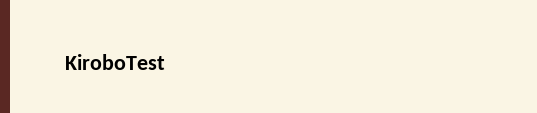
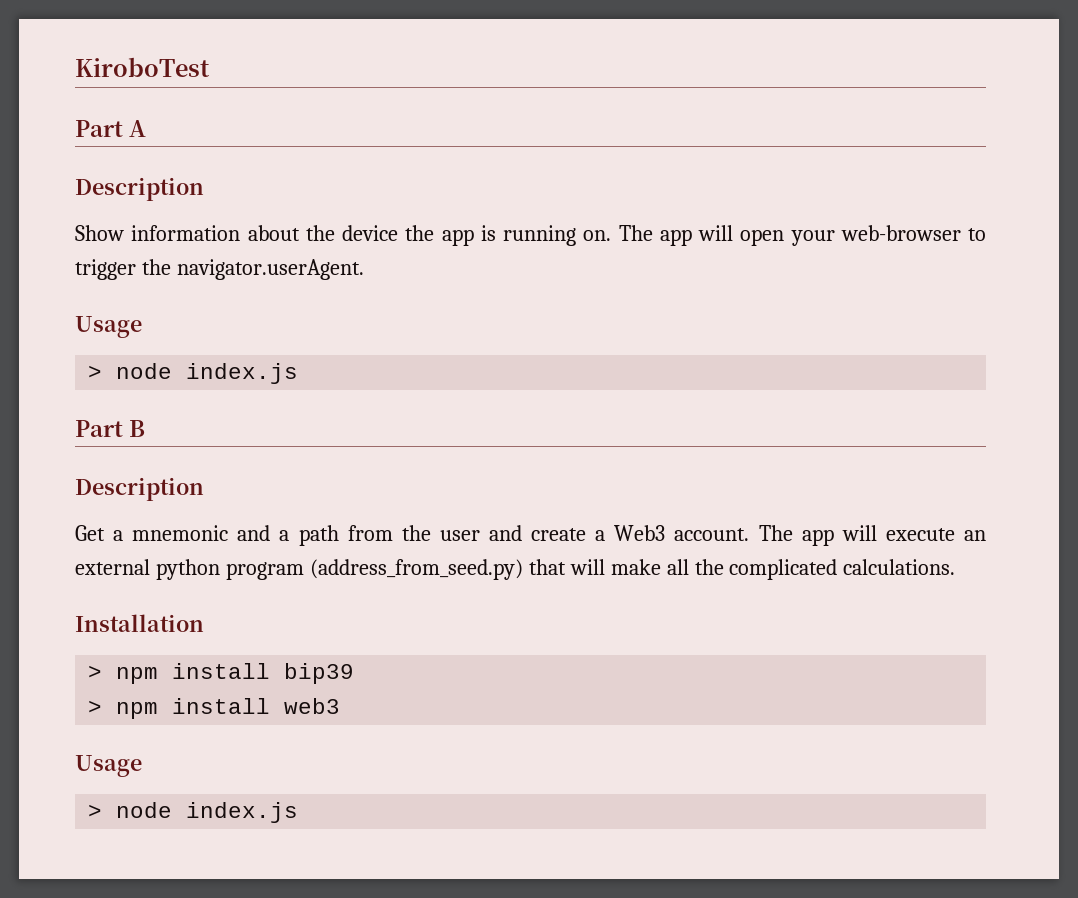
+ Part A
+ Description
+ Show information about the device the app is running on. The app will open your web-browser to trigger the navigator.userAgent.
+ Usage
+ > node index.js
+ Part B
+ Description
+ Get a mnemonic and a path from the user and create a Web3 account. The app will execute an external python program (address_from_seed.py) that will make all the complicated calculations.
+ Installation
+ > npm install bip39
+ > npm install web3
+ Usage
+ > node index.js

